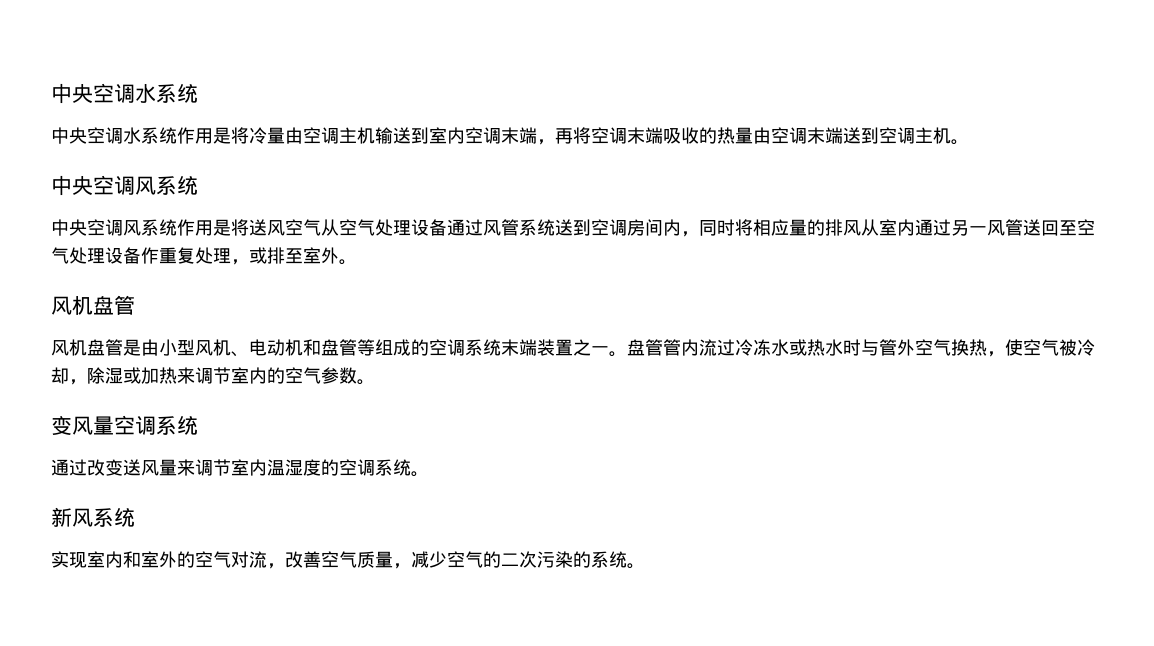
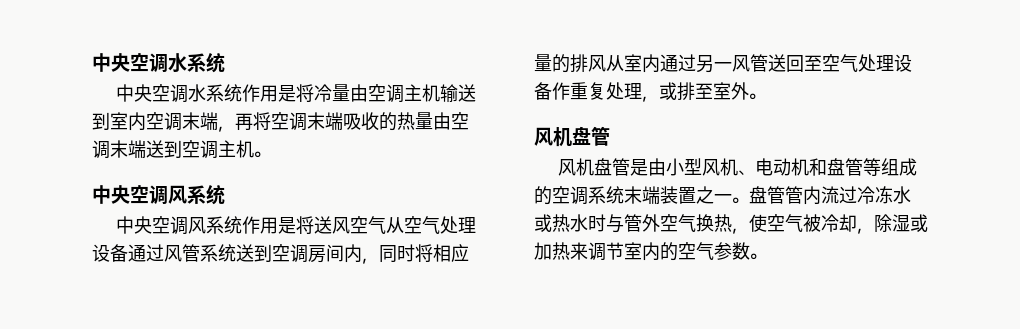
- 变风量空调系统
- 通过改变送风量来调节室内温湿度的空调系统。
- 新风系统
- 实现室内和室外的空气对流，改善空气质量，减少空气的二次污染的系统。

